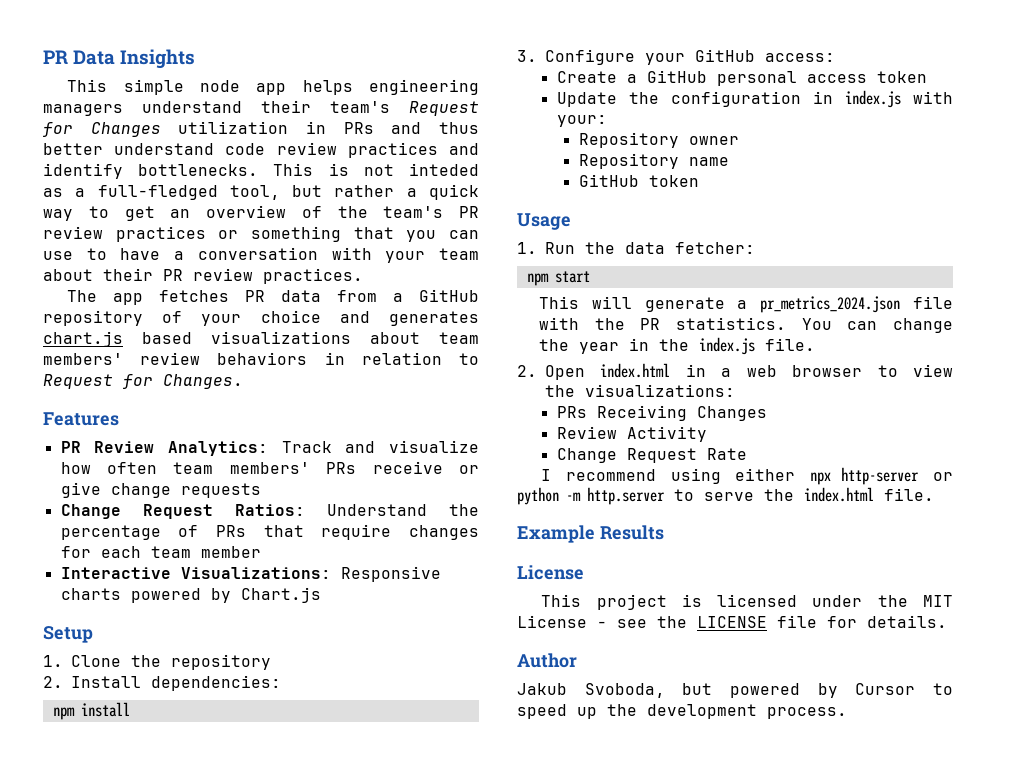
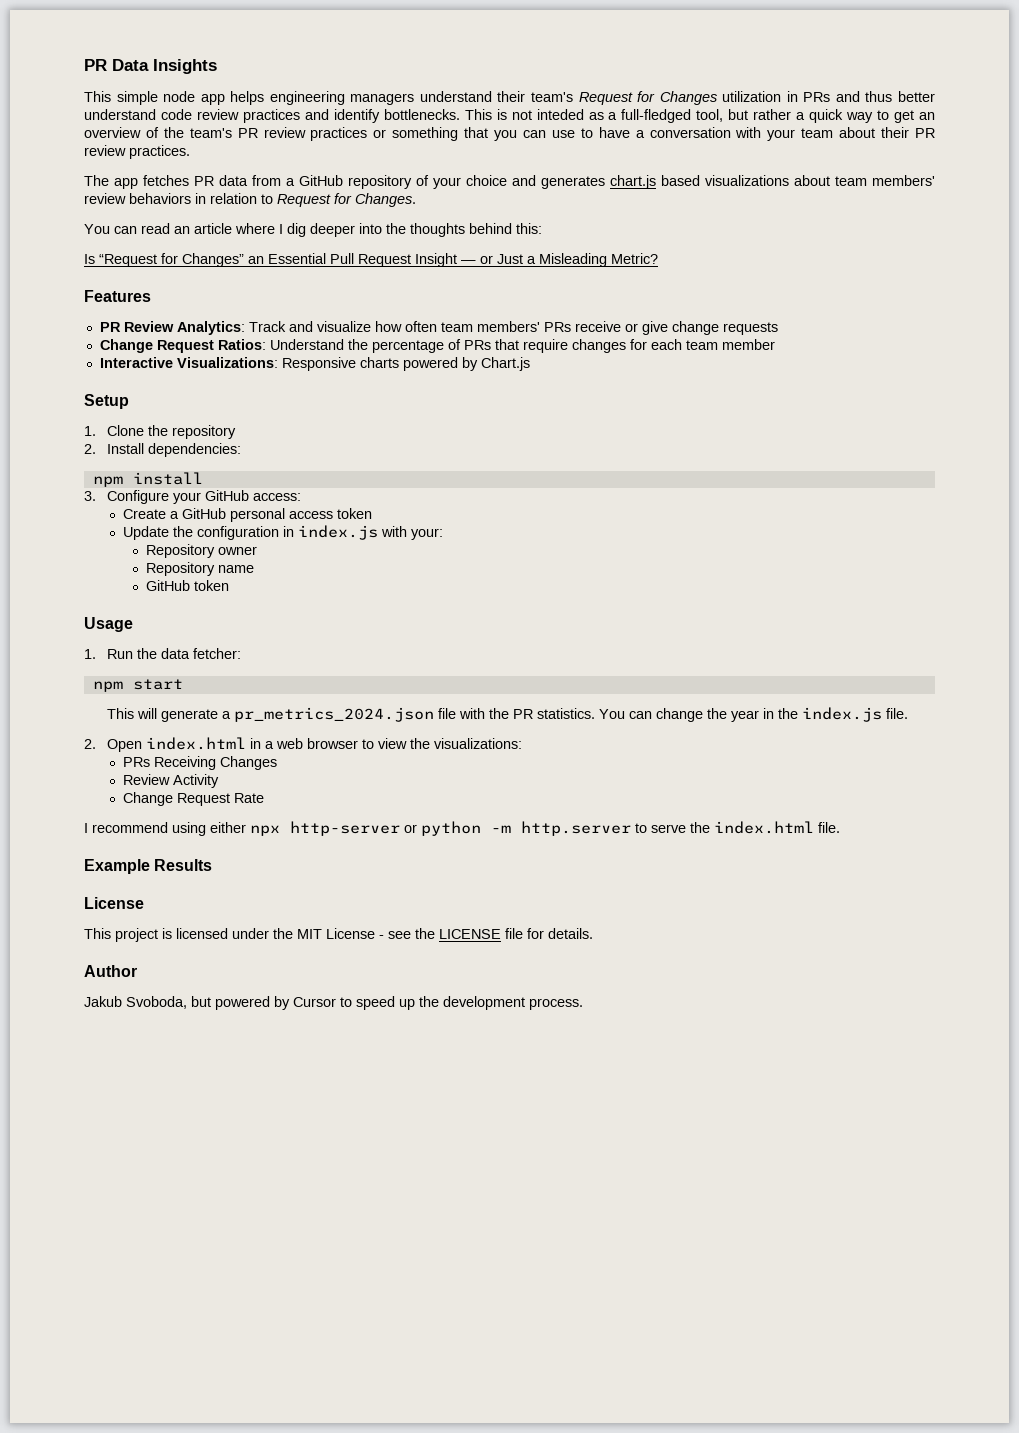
+ You can read an article where I dig deeper into the thoughts behind this:
+ Is “Request for Changes” an Essential Pull Request Insight — or Just a Misleading Metric?

